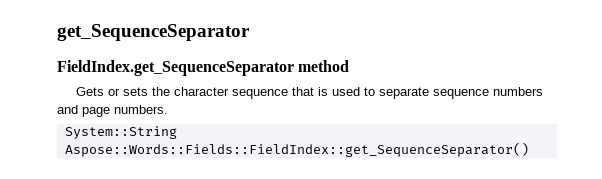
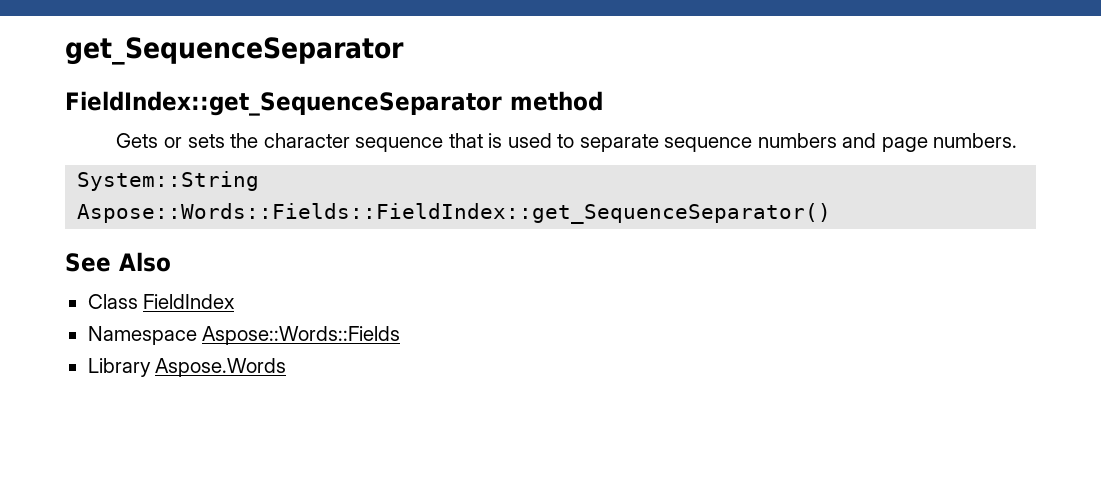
- FieldIndex.get_SequenceSeparator method
+ FieldIndex::get_SequenceSeparator method
+ See Also
+ Class FieldIndex
+ Namespace Aspose::Words::Fields
+ Library Aspose.Words

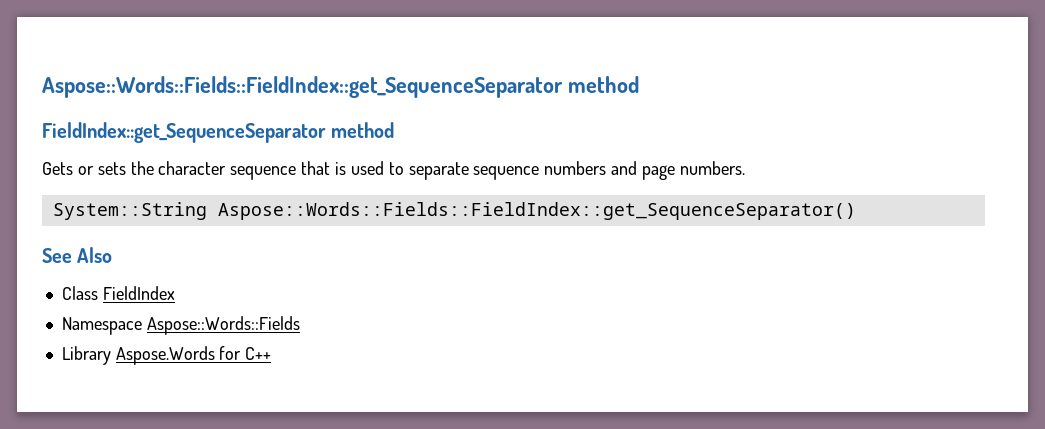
- get_SequenceSeparator
+ Aspose::Words::Fields::FieldIndex::get_SequenceSeparator method
- Library Aspose.Words
+ Library Aspose.Words for C++

